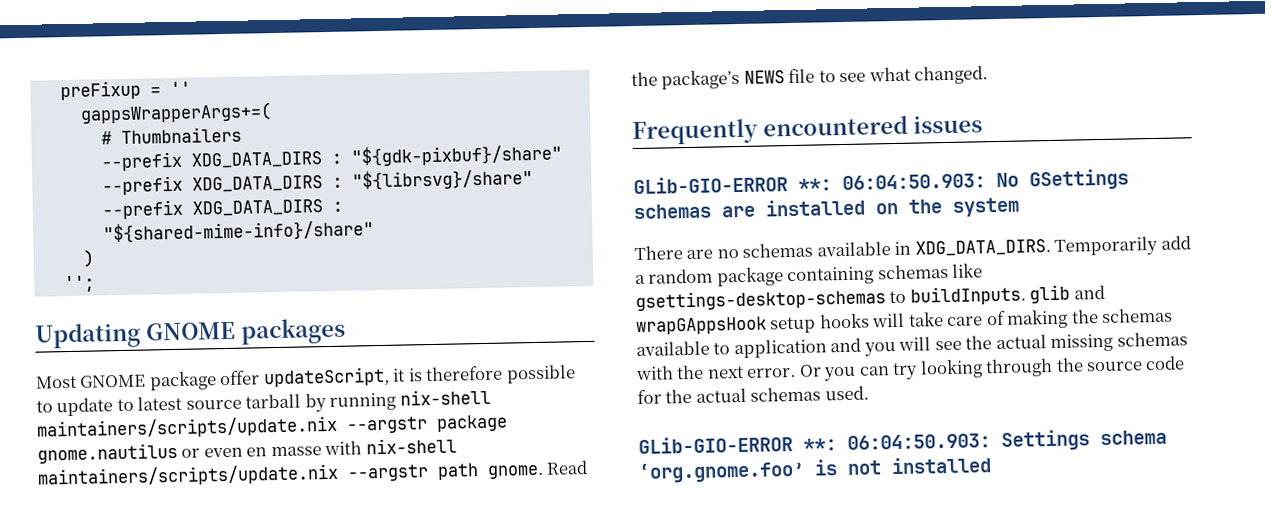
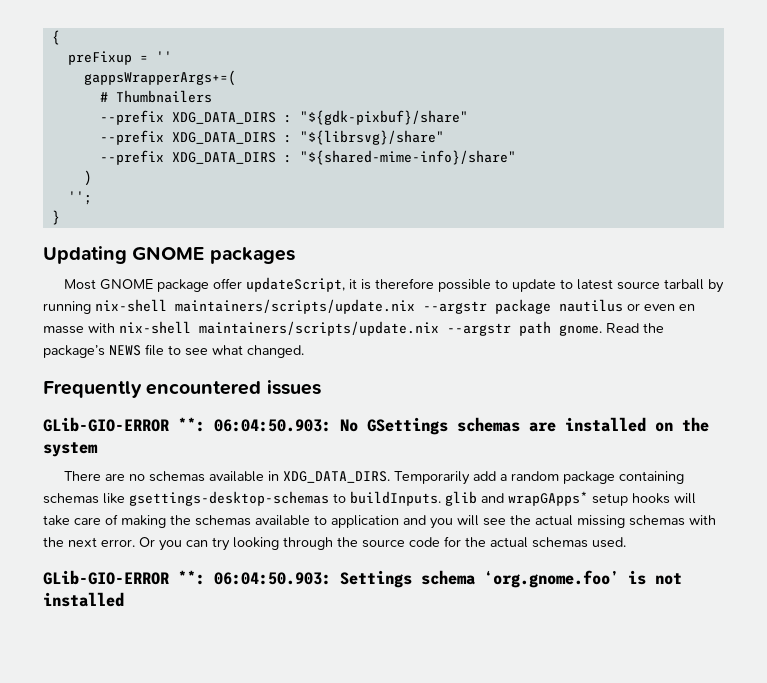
+ {
+ }
- Most GNOME package offer updateScript, it is therefore possible to update to latest source tarball by running nix-shell maintainers/scripts/update.nix --argstr package gnome.nautilus or even en masse with nix-shell maintainers/scripts/update.nix --argstr path gnome.
+ Most GNOME package offer updateScript, it is therefore possible to update to latest source tarball by running nix-shell maintainers/scripts/update.nix --argstr package nautilus or even en masse with nix-shell maintainers/scripts/update.nix --argstr path gnome.
- Temporarily add a random package containing schemas like gsettings-desktop-schemas to buildInputs. glib and wrapGAppsHook setup hooks will take care of making the schemas available to application and you will see the actual missing schemas with the next error.
+ Temporarily add a random package containing schemas like gsettings-desktop-schemas to buildInputs. glib and wrapGApps* setup hooks will take care of making the schemas available to application and you will see the actual missing schemas with the next error.

